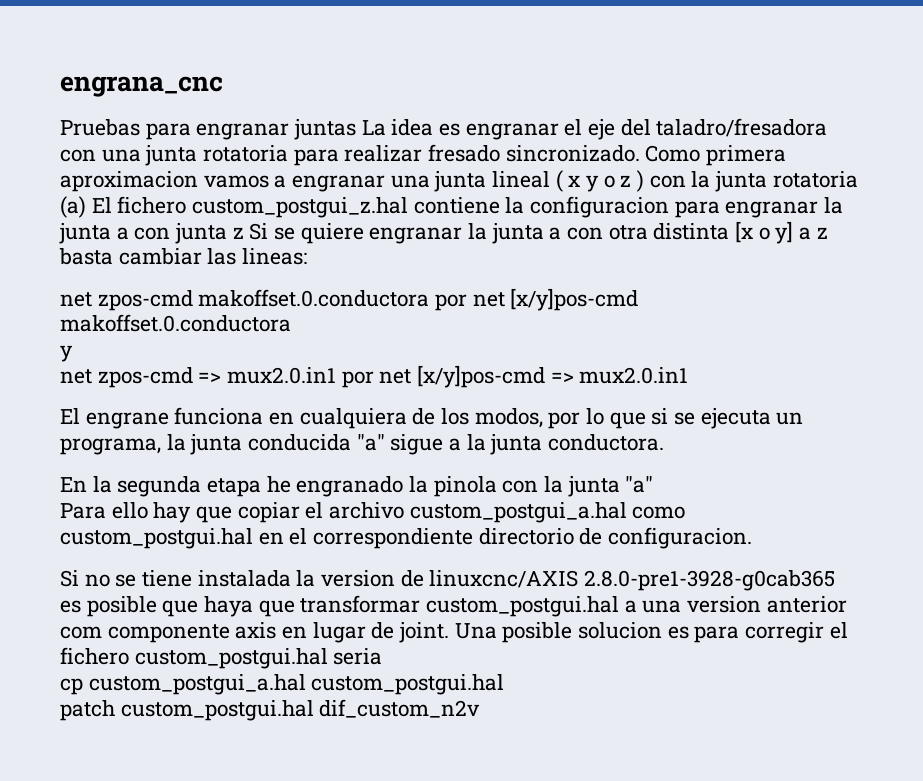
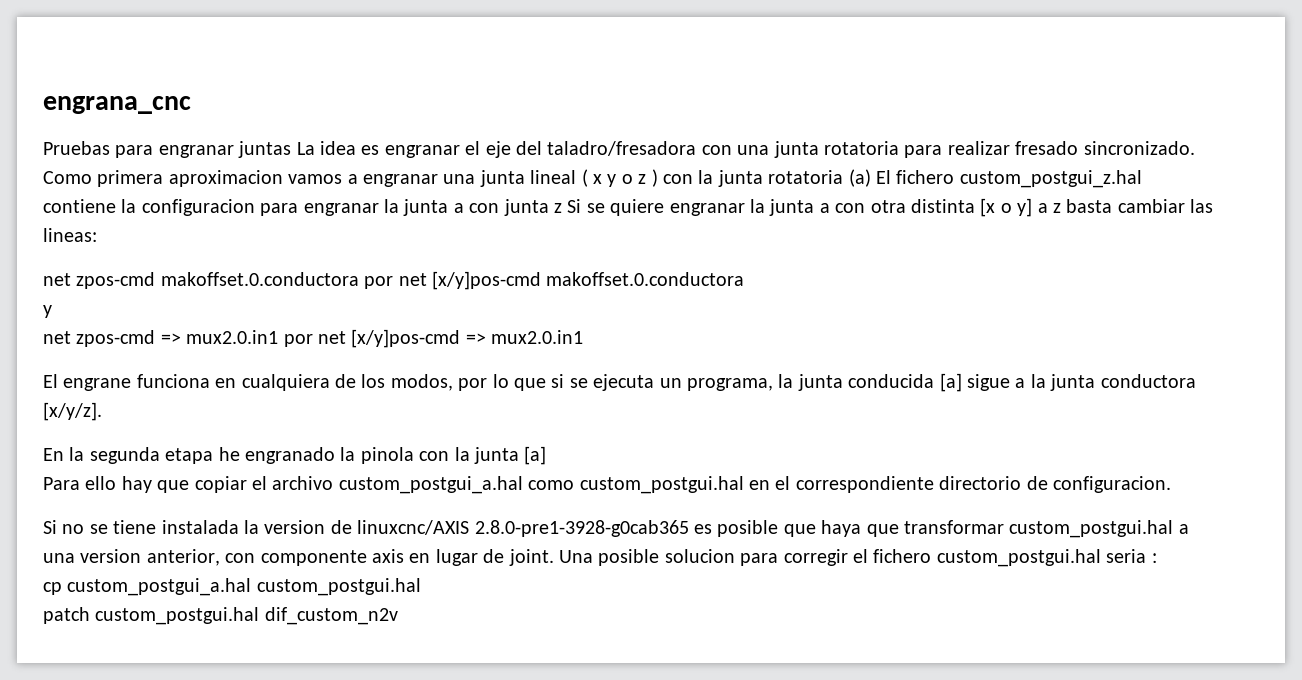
- El engrane funciona en cualquiera de los modos, por lo que si se ejecuta un programa, la junta conducida "a" sigue a la junta conductora.
+ El engrane funciona en cualquiera de los modos, por lo que si se ejecuta un programa, la junta conducida [a] sigue a la junta conductora [x/y/z].
- En la segunda etapa he engranado la pinola con la junta "a"
+ En la segunda etapa he engranado la pinola con la junta [a]
- Si no se tiene instalada la version de linuxcnc/AXIS 2.8.0-pre1-3928-g0cab365 es posible que haya que transformar custom_postgui.hal a una version anterior com componente axis en lugar de joint.
+ Si no se tiene instalada la version de linuxcnc/AXIS 2.8.0-pre1-3928-g0cab365 es posible que haya que transformar custom_postgui.hal a una version anterior, con componente axis en lugar de joint.
- Una posible solucion es para corregir el fichero custom_postgui.hal seria
+ Una posible solucion para corregir el fichero custom_postgui.hal seria :

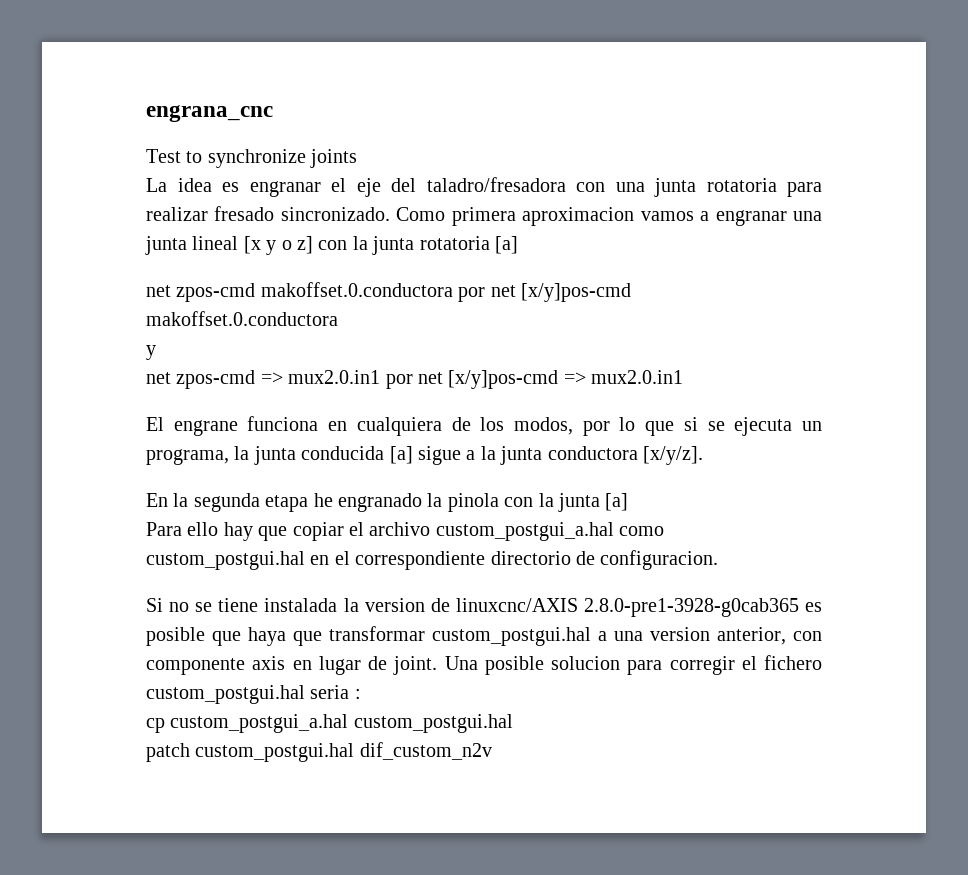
- Pruebas para engranar juntas La idea es engranar el eje del taladro/fresadora con una junta rotatoria para realizar fresado sincronizado.
+ Test to synchronize joints
+ La idea es engranar el eje del taladro/fresadora con una junta rotatoria para realizar fresado sincronizado.
- Como primera aproximacion vamos a engranar una junta lineal ( x y o z ) con la junta rotatoria (a) El fichero custom_postgui_z.hal contiene la configuracion para engranar la junta a con junta z Si se quiere engranar la junta a con otra distinta [x o y] a z basta cambiar las lineas:
+ Como primera aproximacion vamos a engranar una junta lineal [x y o z] con la junta rotatoria [a]

